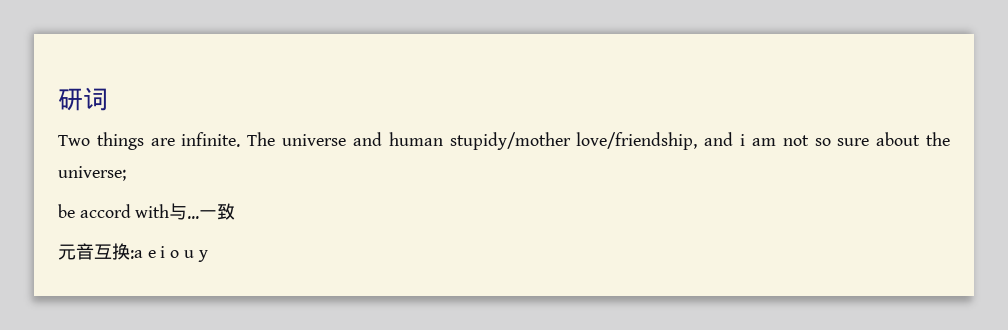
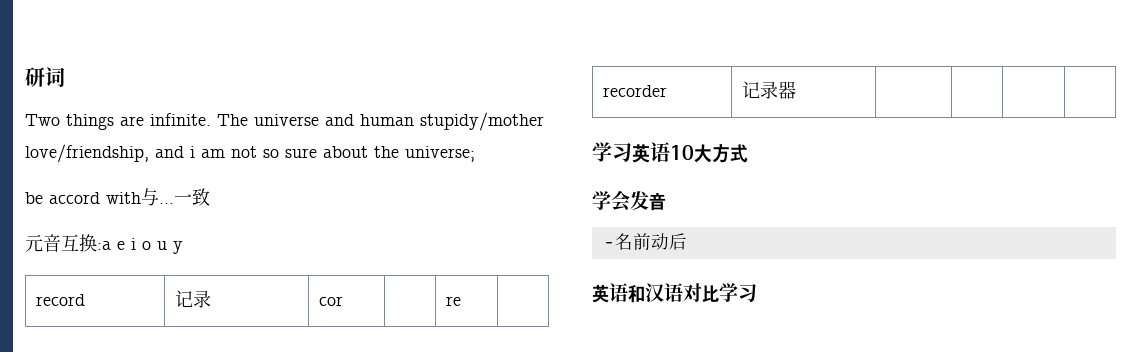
+ record | 记录 | cor | | re |
+ recorder | 记录器 | | | |
+ 学习英语10大方式
+ 学会发音
+ -名前动后
+ 英语和汉语对比学习

